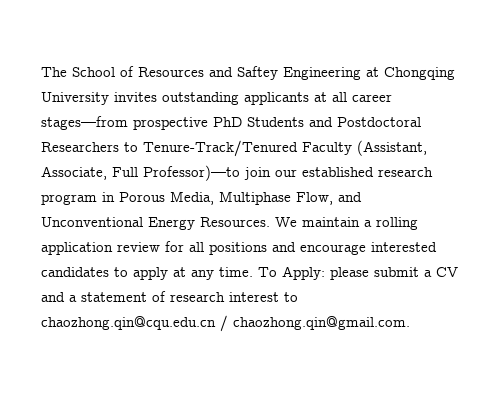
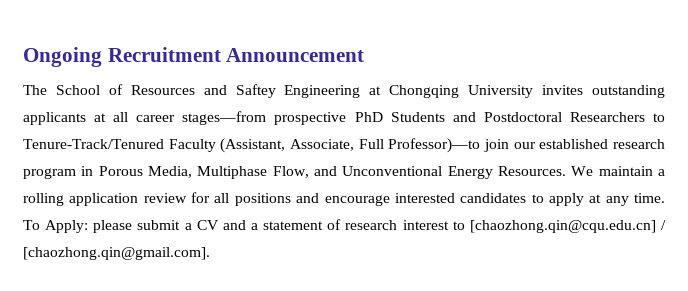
+ Ongoing Recruitment Announcement
- To Apply: please submit a CV and a statement of research interest to chaozhong.qin@cqu.edu.cn / chaozhong.qin@gmail.com.
+ To Apply: please submit a CV and a statement of research interest to [chaozhong.qin@cqu.edu.cn] / [chaozhong.qin@gmail.com].

